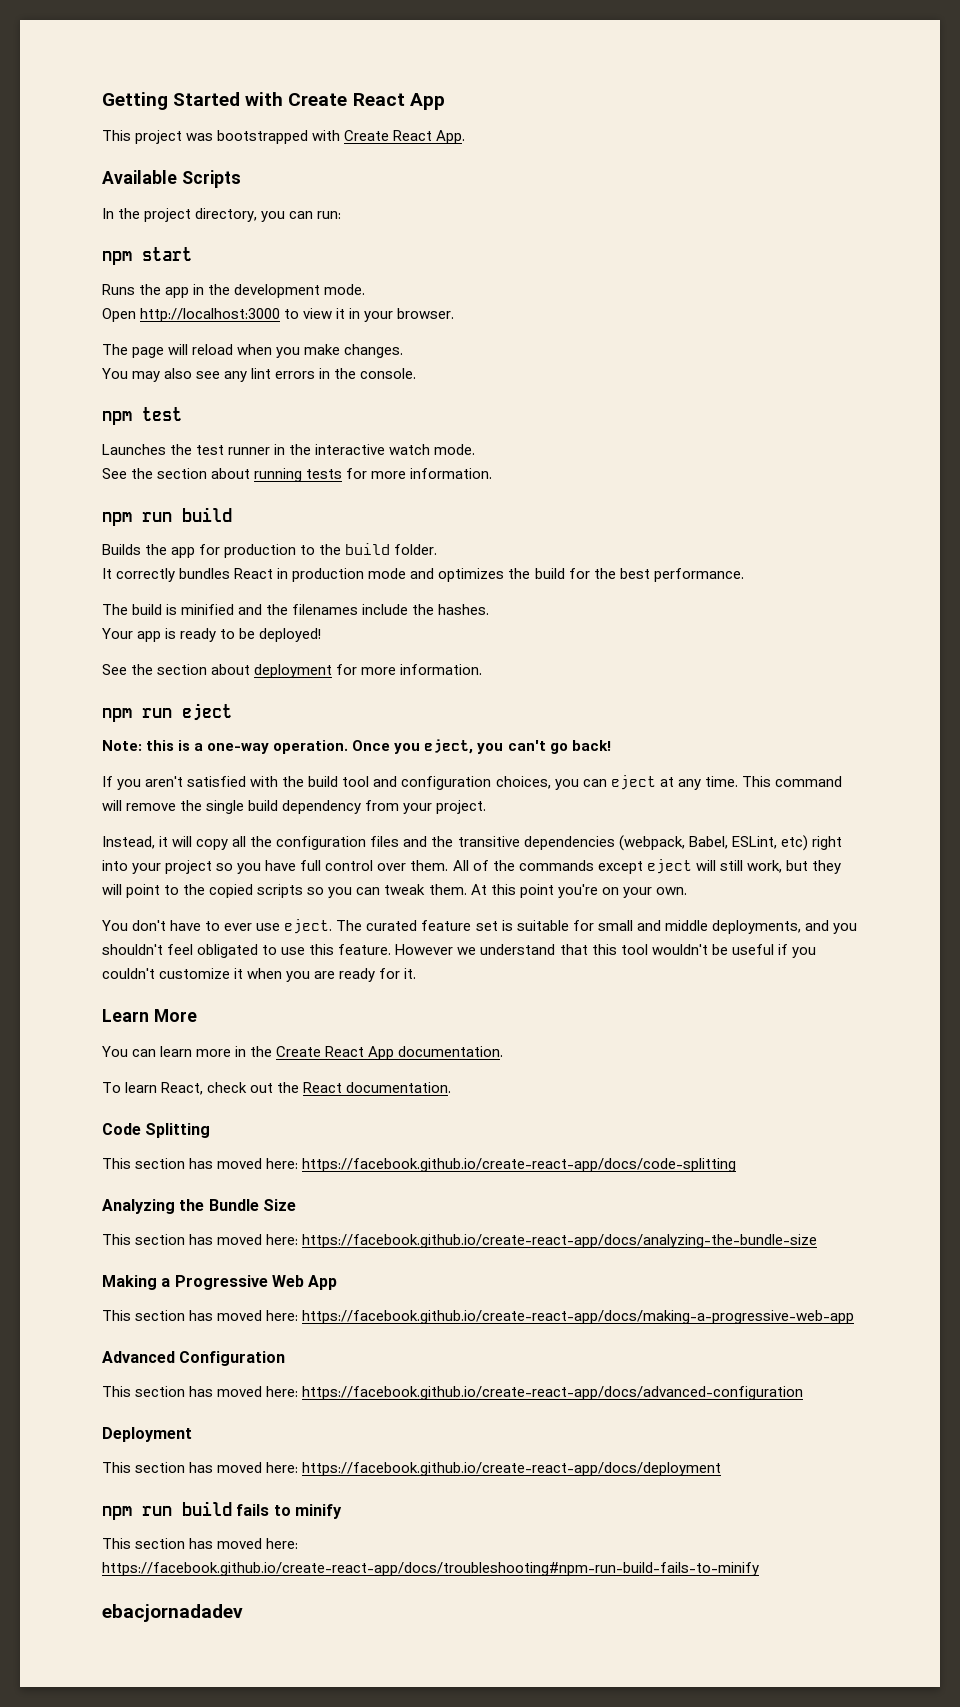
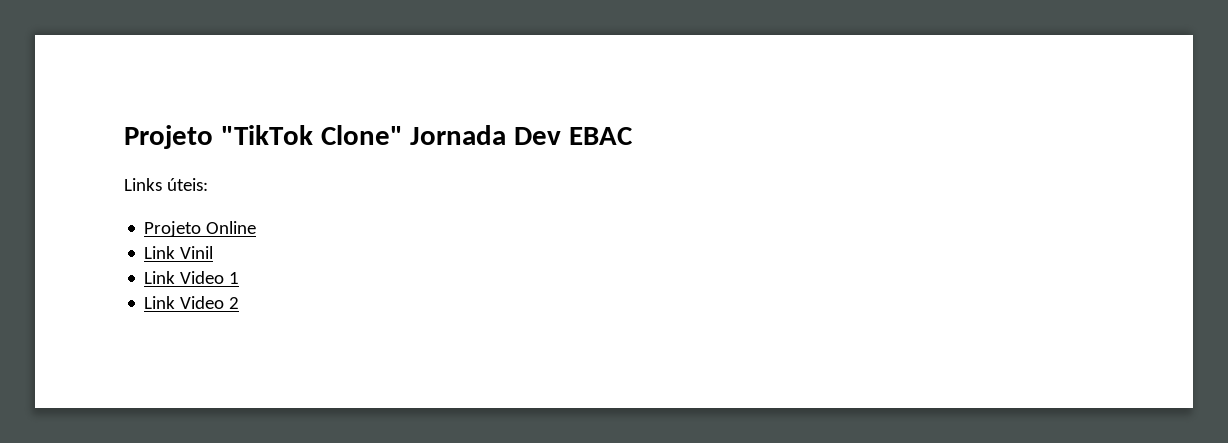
- Getting Started with Create React App
- This project was bootstrapped with Create React App.
- Available Scripts
- In the project directory, you can run:
- npm start
- Runs the app in the development mode.
- Open http://localhost:3000 to view it in your browser.
- The page will reload when you make changes.
- You may also see any lint errors in the console.
- npm test
- Launches the test runner in the interactive watch mode.
- See the section about running tests for more information.
- npm run build
- Builds the app for production to the build folder.
- It correctly bundles React in production mode and optimizes the build for the best performance.
- The build is minified and the filenames include the hashes.
- Your app is ready to be deployed!
- See the section about deployment for more information.
- npm run eject
- Note: this is a one-way operation. Once you eject, you can't go back!
- If you aren't satisfied with the build tool and configuration choices, you can eject at any time. This command will remove the single build dependency from your project.
- Instead, it will copy all the configuration files and the transitive dependencies (webpack, Babel, ESLint, etc) right into your project so you have full control over them. All of the commands except eject will still work, but they will point to the copied scripts so you can tweak them. At this point you're on your own.
- You don't have to ever use eject. The curated feature set is suitable for small and middle deployments, and you shouldn't feel obligated to use this feature. However we understand that this tool wouldn't be useful if you couldn't customize it when you are ready for it.
- Learn More
- You can learn more in the Create React App documentation.
- To learn React, check out the React documentation.
- Code Splitting
- This section has moved here: https://facebook.github.io/create-react-app/docs/code-splitting
- Analyzing the Bundle Size
- This section has moved here: https://facebook.github.io/create-react-app/docs/analyzing-the-bundle-size
- Making a Progressive Web App
- This section has moved here: https://facebook.github.io/create-react-app/docs/making-a-progressive-web-app
- Advanced Configuration
- This section has moved here: https://facebook.github.io/create-react-app/docs/advanced-configuration
- Deployment
- This section has moved here: https://facebook.github.io/create-react-app/docs/deployment
- npm run build fails to minify
- This section has moved here: https://facebook.github.io/create-react-app/docs/troubleshooting#npm-run-build-fails-to-minify
- ebacjornadadev
+ Projeto "TikTok Clone" Jornada Dev EBAC
+ Links úteis:
+ Projeto Online
+ Link Vinil
+ Link Video 1
+ Link Video 2

